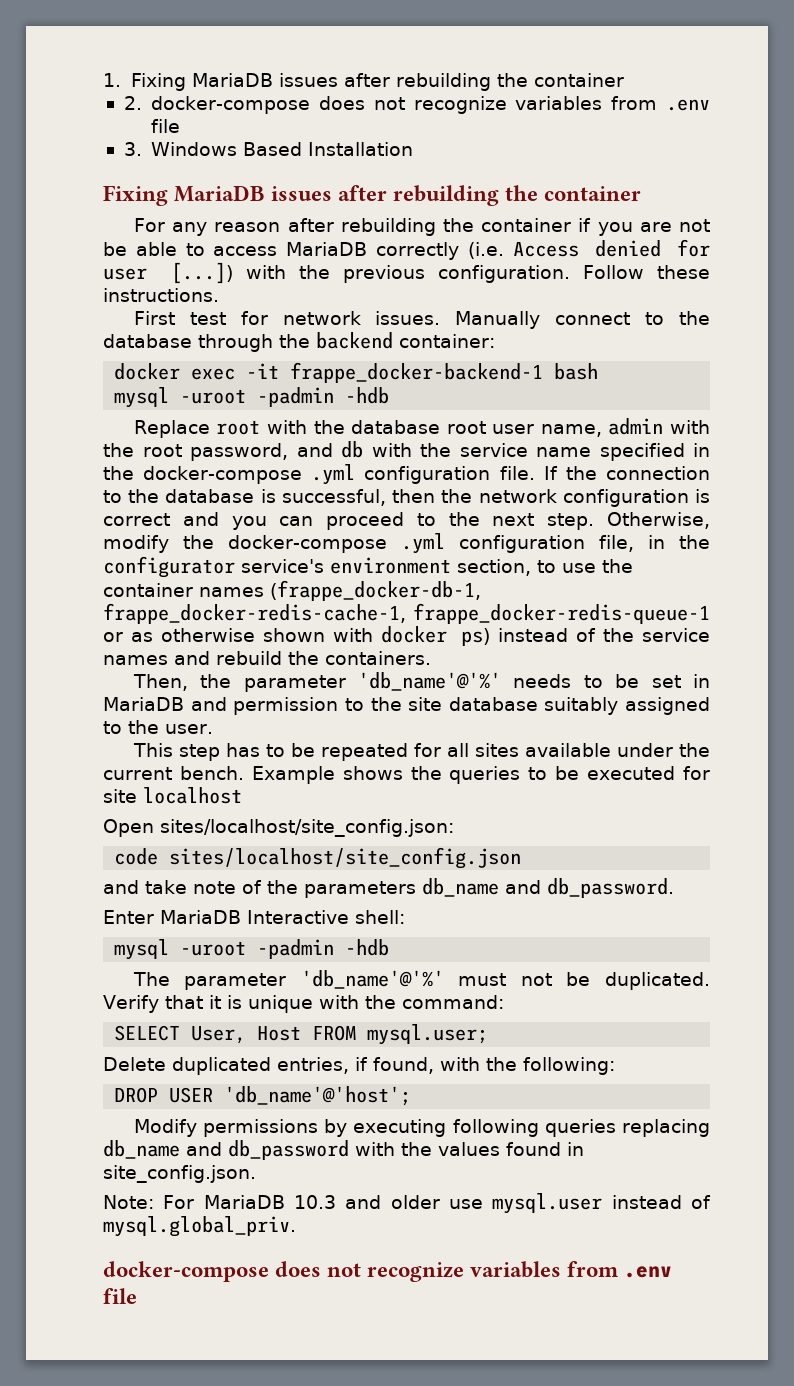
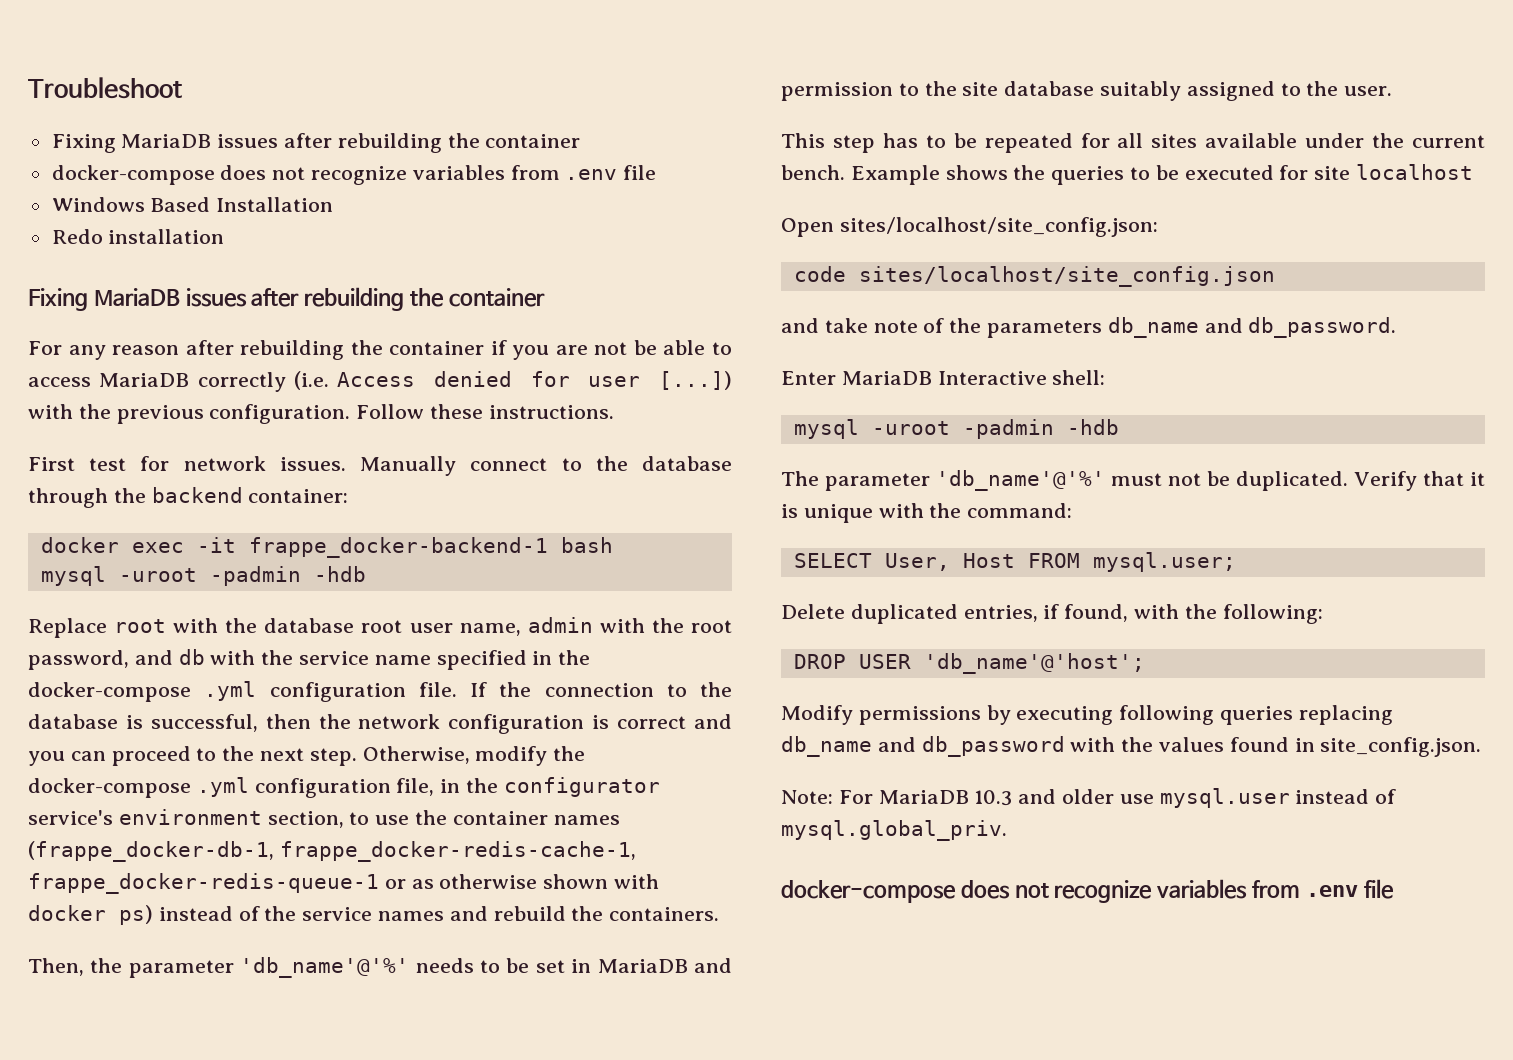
- 1. Fixing MariaDB issues after rebuilding the container
- 2. docker-compose does not recognize variables from .env file
+ Troubleshoot
+ Fixing MariaDB issues after rebuilding the container
+ docker-compose does not recognize variables from .env file
- 3. Windows Based Installation
+ Windows Based Installation
+ Redo installation

